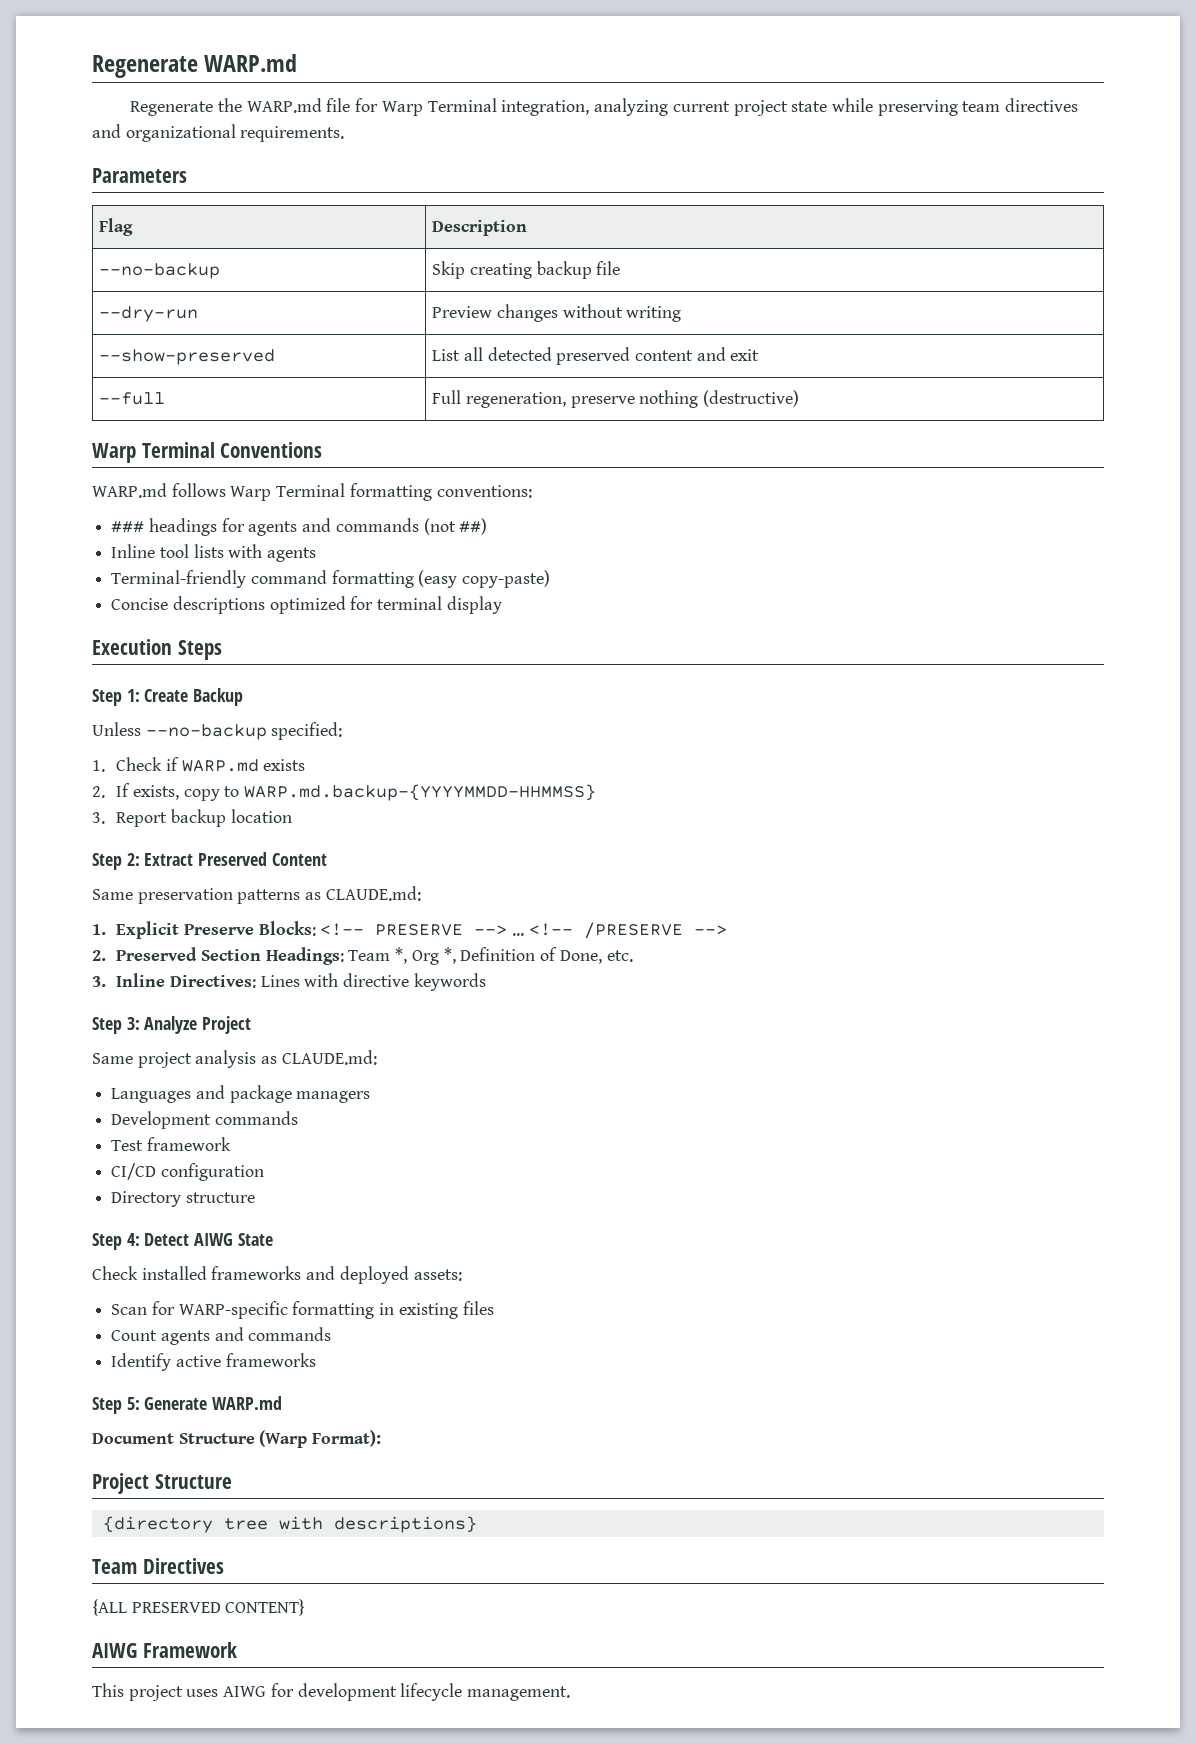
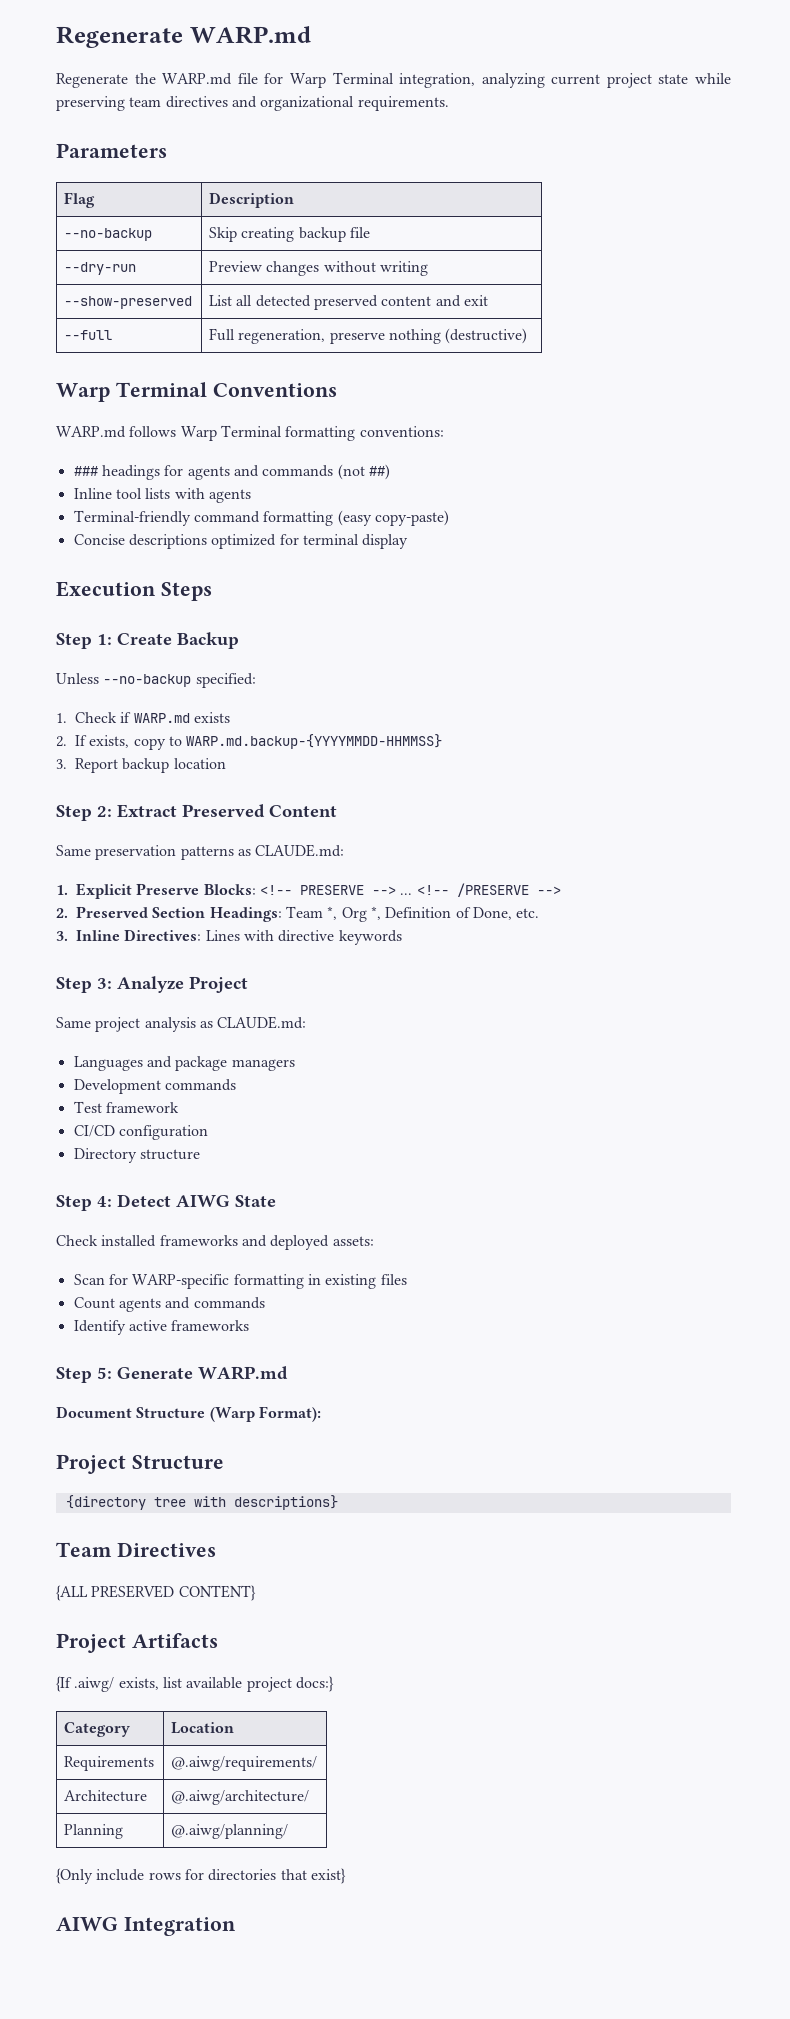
- AIWG Framework
- This project uses AIWG for development lifecycle management.
+ Project Artifacts
+ {If .aiwg/ exists, list available project docs:}
+ Category | Location
+ Requirements | @.aiwg/requirements/
+ Architecture | @.aiwg/architecture/
+ Planning | @.aiwg/planning/
+ {Only include rows for directories that exist}
+ AIWG Integration

